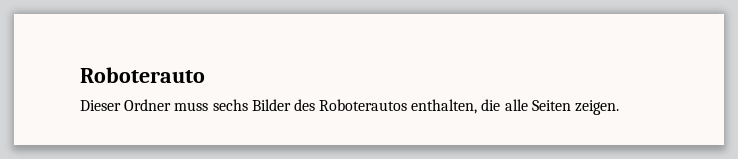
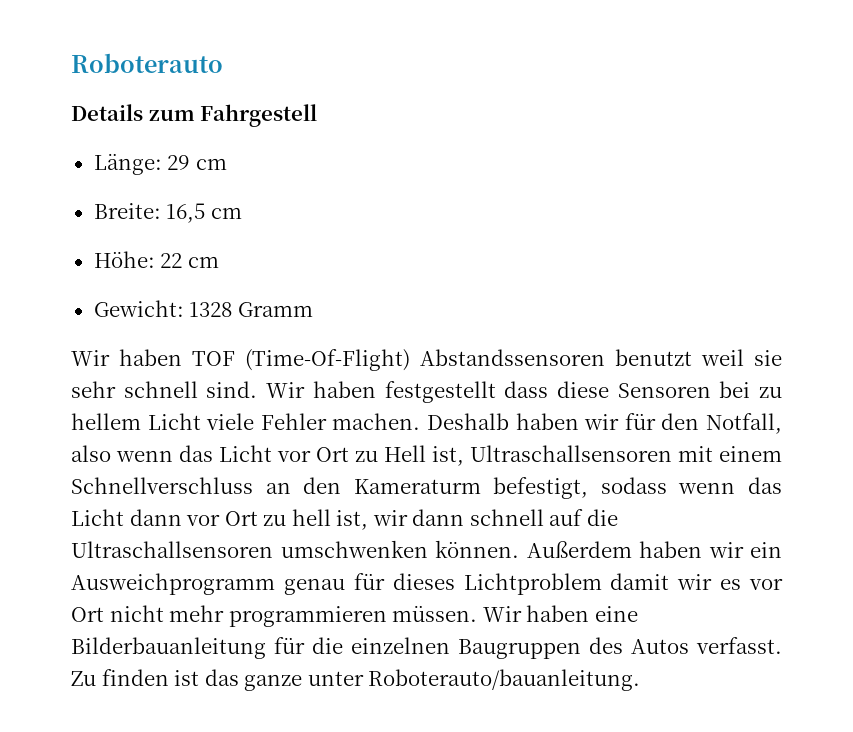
- Dieser Ordner muss sechs Bilder des Roboterautos enthalten, die alle Seiten zeigen.
+ Details zum Fahrgestell
+ Länge: 29 cm
+ Breite: 16,5 cm
+ Höhe: 22 cm
+ Gewicht: 1328 Gramm
+ Wir haben TOF (Time-Of-Flight) Abstandssensoren benutzt weil sie sehr schnell sind. Wir haben festgestellt dass diese Sensoren bei zu hellem Licht viele Fehler machen. Deshalb haben wir für den Notfall, also wenn das Licht vor Ort zu Hell ist, Ultraschallsensoren mit einem Schnellverschluss an den Kameraturm befestigt, sodass wenn das Licht dann vor Ort zu hell ist, wir dann schnell auf die Ultraschallsensoren umschwenken können. Außerdem haben wir ein Ausweichprogramm genau für dieses Lichtproblem damit wir es vor Ort nicht mehr programmieren müssen. Wir haben eine Bilderbauanleitung für die einzelnen Baugruppen des Autos verfasst. Zu finden ist das ganze unter Roboterauto/bauanleitung.

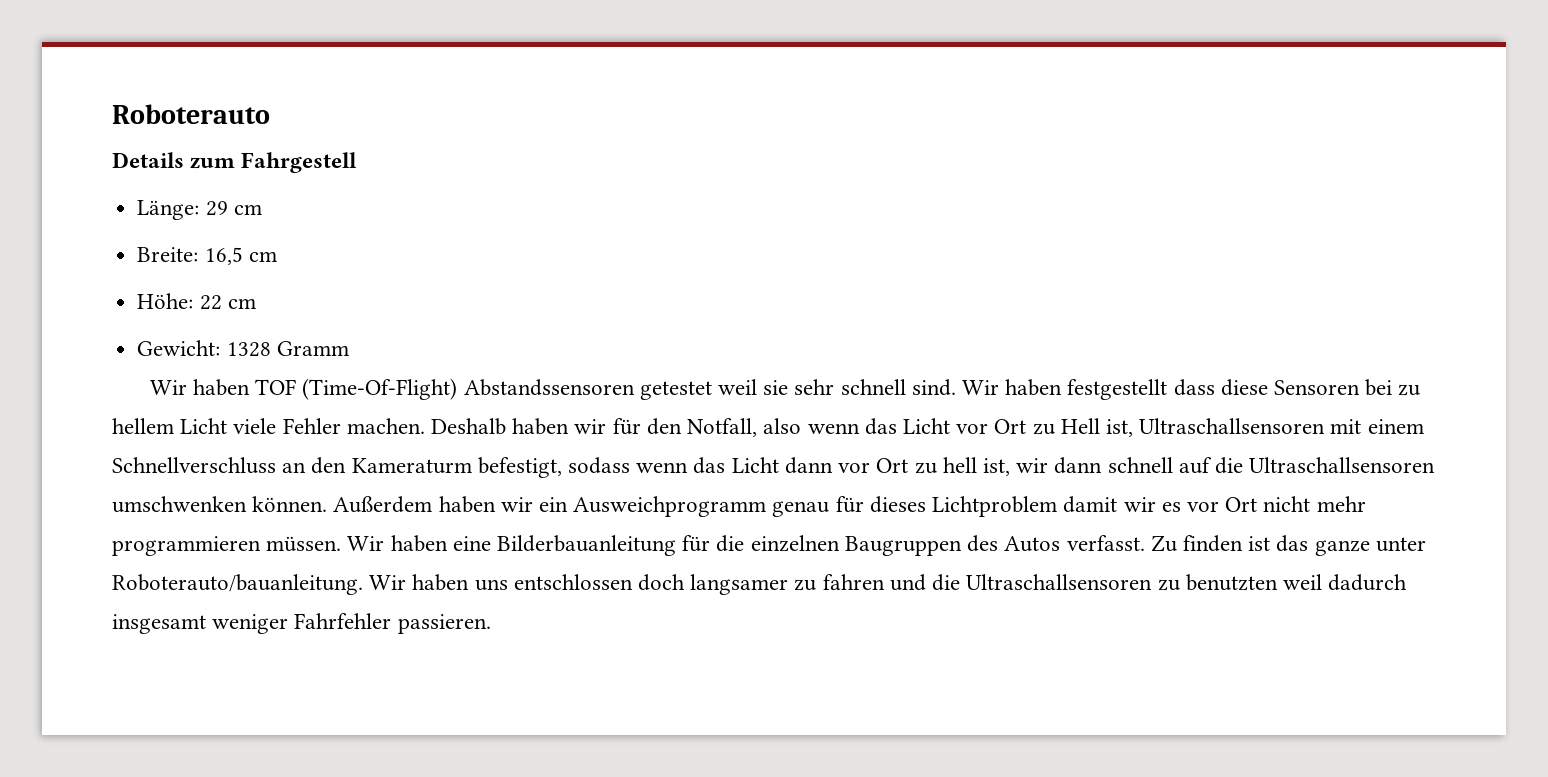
- Wir haben TOF (Time-Of-Flight) Abstandssensoren benutzt weil sie sehr schnell sind.
+ Wir haben TOF (Time-Of-Flight) Abstandssensoren getestet weil sie sehr schnell sind.
+ Wir haben uns entschlossen doch langsamer zu fahren und die Ultraschallsensoren zu benutzten weil dadurch insgesamt weniger Fahrfehler passieren.

